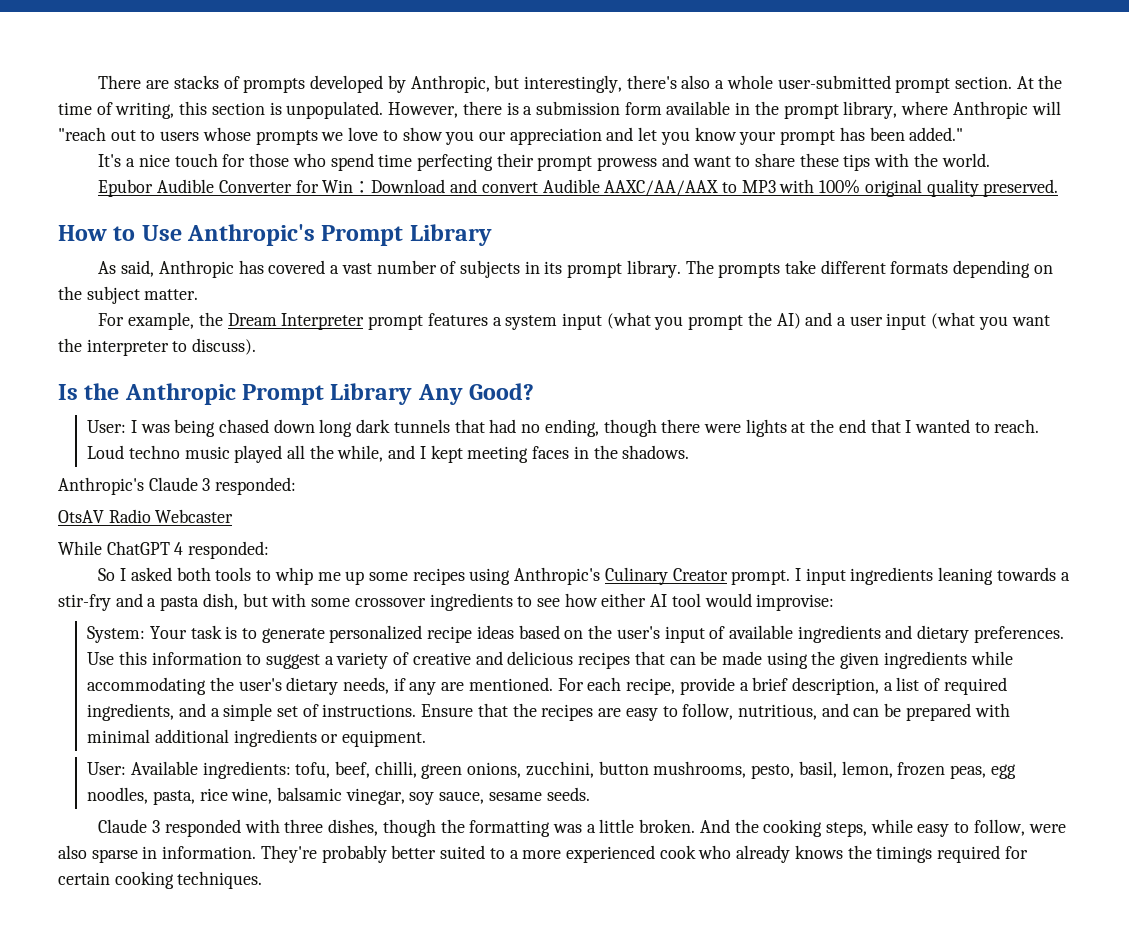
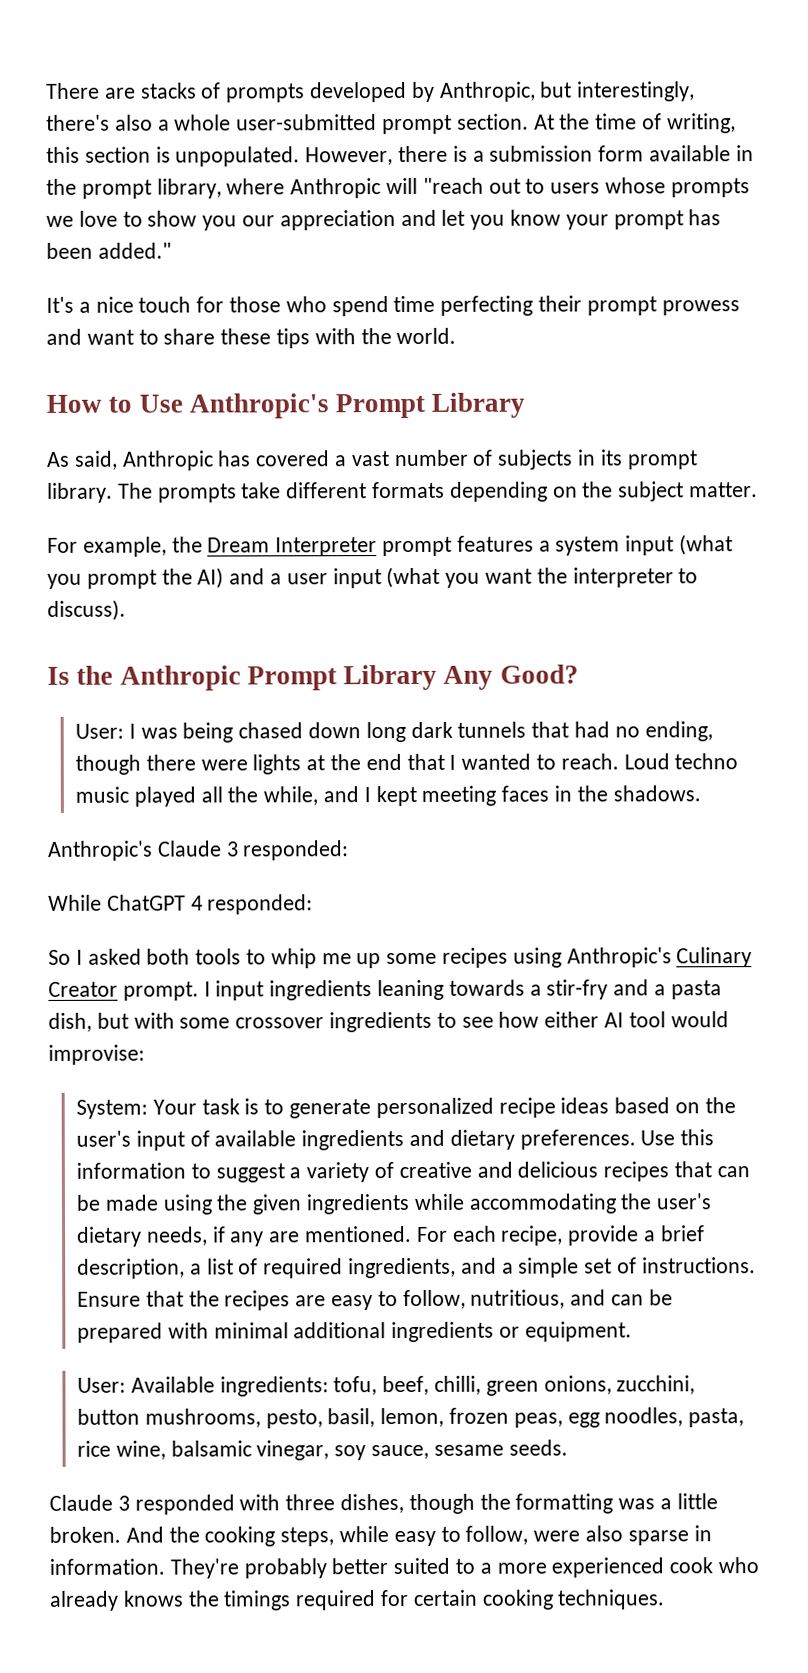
- Epubor Audible Converter for Win：Download and convert Audible AAXC/AA/AAX to MP3 with 100% original quality preserved.
- OtsAV Radio Webcaster

